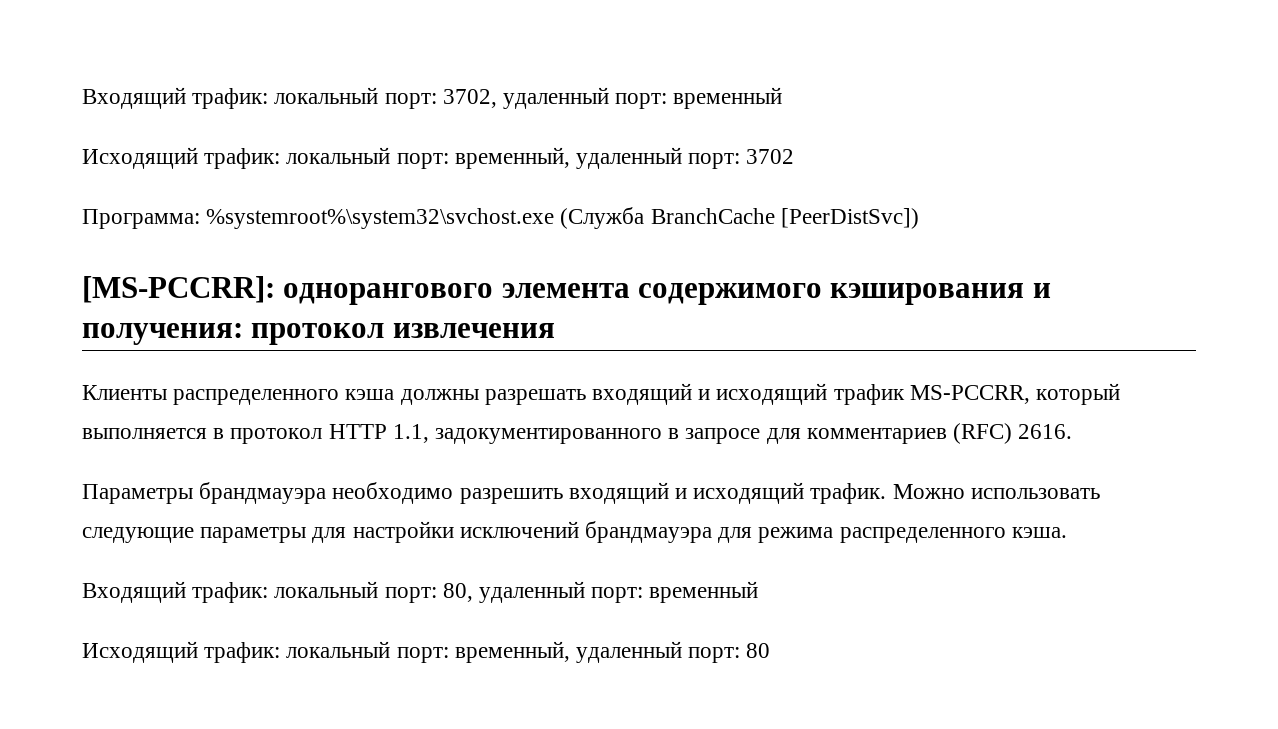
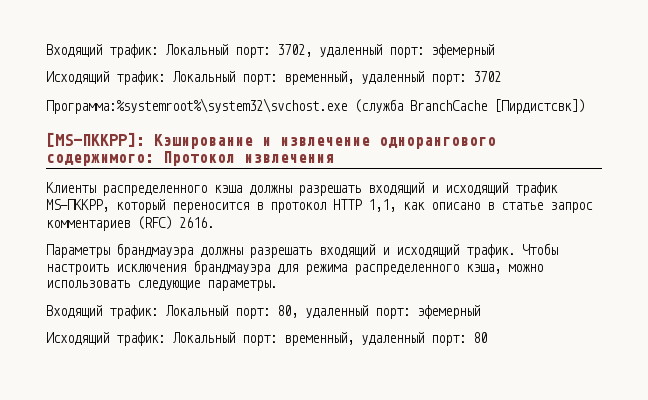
- Входящий трафик: локальный порт: 3702, удаленный порт: временный
- Исходящий трафик: локальный порт: временный, удаленный порт: 3702
+ Входящий трафик: Локальный порт: 3702, удаленный порт: эфемерный
+ Исходящий трафик: Локальный порт: временный, удаленный порт: 3702
- Программа: %systemroot%\system32\svchost.exe (Служба BranchCache [PeerDistSvc])
- [MS-PCCRR]: однорангового элемента содержимого кэширования и получения: протокол извлечения
+ Программа:%systemroot%\system32\svchost.exe (служба BranchCache [Пирдистсвк])
+ [MS-ПККРР]: Кэширование и извлечение однорангового содержимого: Протокол извлечения
- Клиенты распределенного кэша должны разрешать входящий и исходящий трафик MS-PCCRR, который выполняется в протокол HTTP 1.1, задокументированного в запросе для комментариев (RFC) 2616.
+ Клиенты распределенного кэша должны разрешать входящий и исходящий трафик MS-ПККРР, который переносится в протокол HTTP 1,1, как описано в статье запрос комментариев (RFC) 2616.
- Параметры брандмауэра необходимо разрешить входящий и исходящий трафик.
+ Параметры брандмауэра должны разрешать входящий и исходящий трафик.
- Можно использовать следующие параметры для настройки исключений брандмауэра для режима распределенного кэша.
- Входящий трафик: локальный порт: 80, удаленный порт: временный
- Исходящий трафик: локальный порт: временный, удаленный порт: 80
+ Чтобы настроить исключения брандмауэра для режима распределенного кэша, можно использовать следующие параметры.
+ Входящий трафик: Локальный порт: 80, удаленный порт: эфемерный
+ Исходящий трафик: Локальный порт: временный, удаленный порт: 80

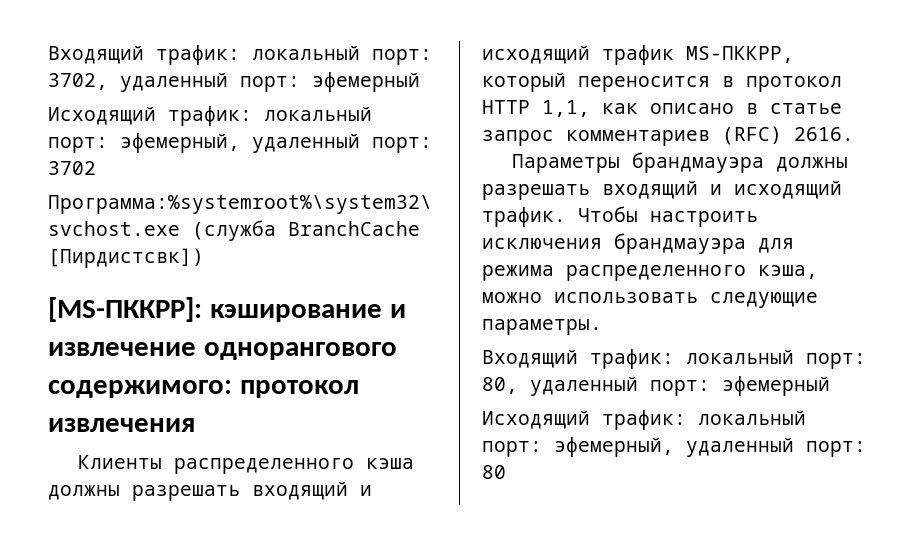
- Входящий трафик: Локальный порт: 3702, удаленный порт: эфемерный
+ Входящий трафик: локальный порт: 3702, удаленный порт: эфемерный
- Исходящий трафик: Локальный порт: временный, удаленный порт: 3702
+ Исходящий трафик: локальный порт: эфемерный, удаленный порт: 3702
- [MS-ПККРР]: Кэширование и извлечение однорангового содержимого: Протокол извлечения
+ [MS-ПККРР]: кэширование и извлечение однорангового содержимого: протокол извлечения
- Входящий трафик: Локальный порт: 80, удаленный порт: эфемерный
+ Входящий трафик: локальный порт: 80, удаленный порт: эфемерный
- Исходящий трафик: Локальный порт: временный, удаленный порт: 80
+ Исходящий трафик: локальный порт: эфемерный, удаленный порт: 80

